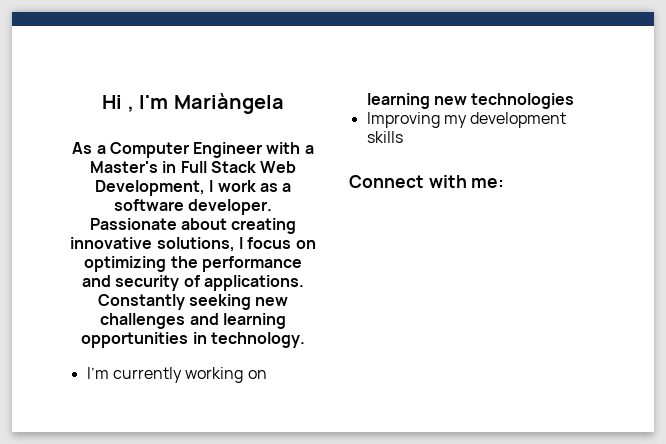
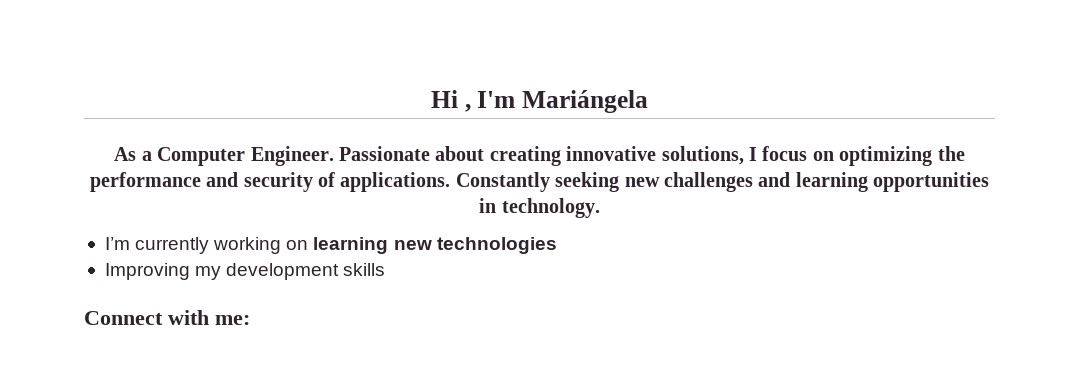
- Hi , I'm Mariàngela
+ Hi , I'm Mariángela
- As a Computer Engineer with a Master's in Full Stack Web Development, I work as a software developer.
+ As a Computer Engineer.

